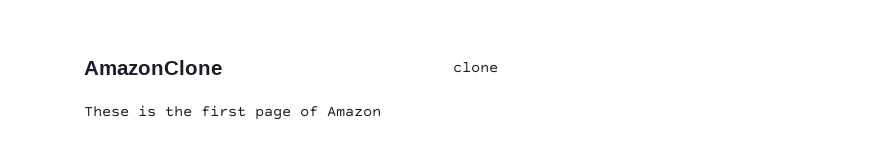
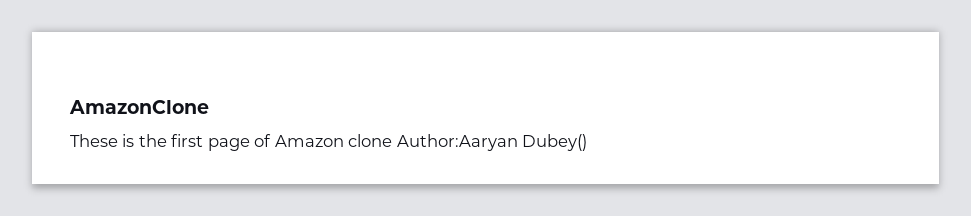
- These is the first page of Amazon clone
+ These is the first page of Amazon clone Author:Aaryan Dubey()

